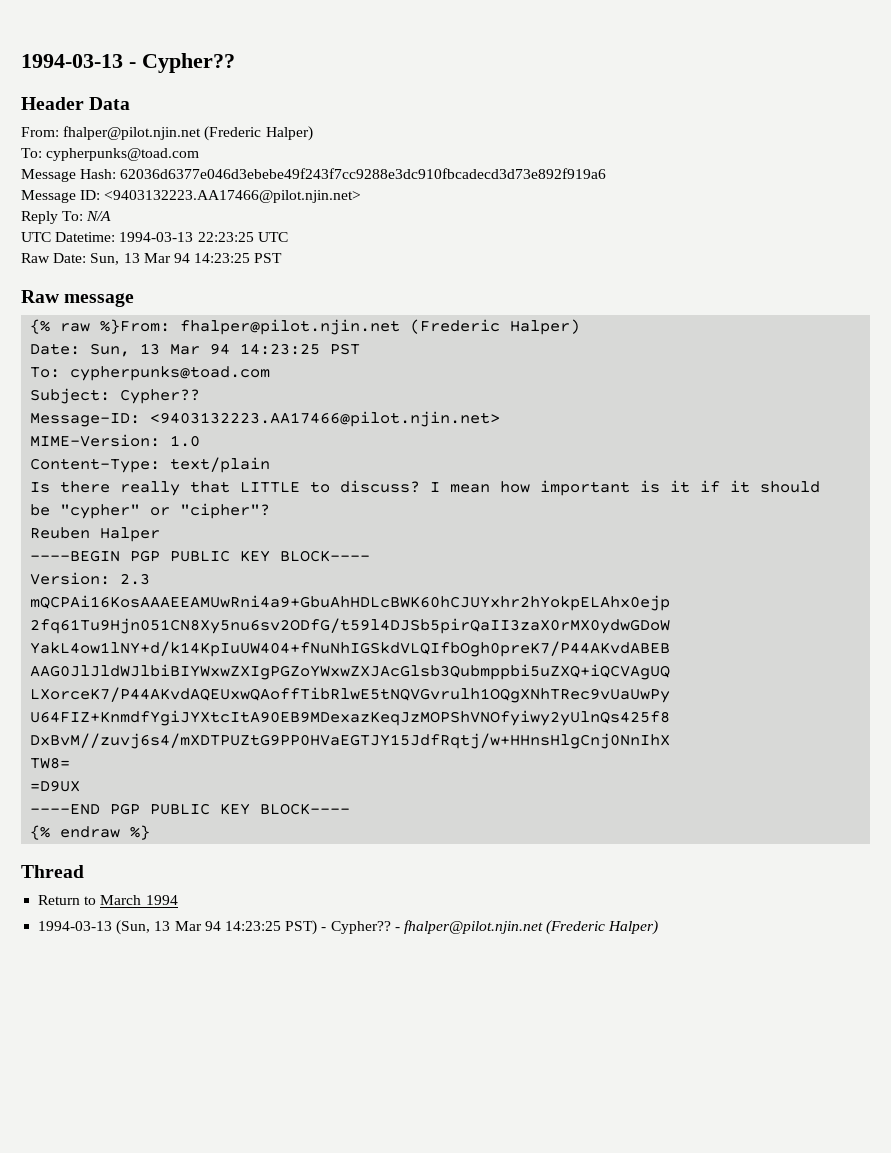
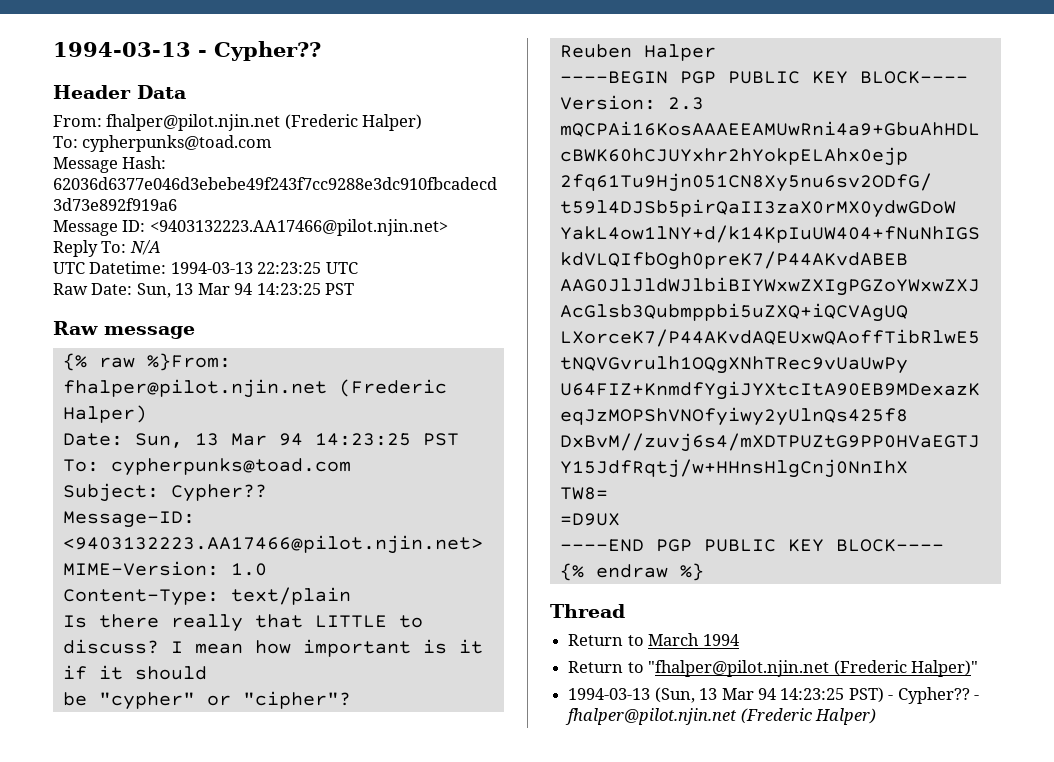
+ Return to "fhalper@pilot.njin.net (Frederic Halper)"

